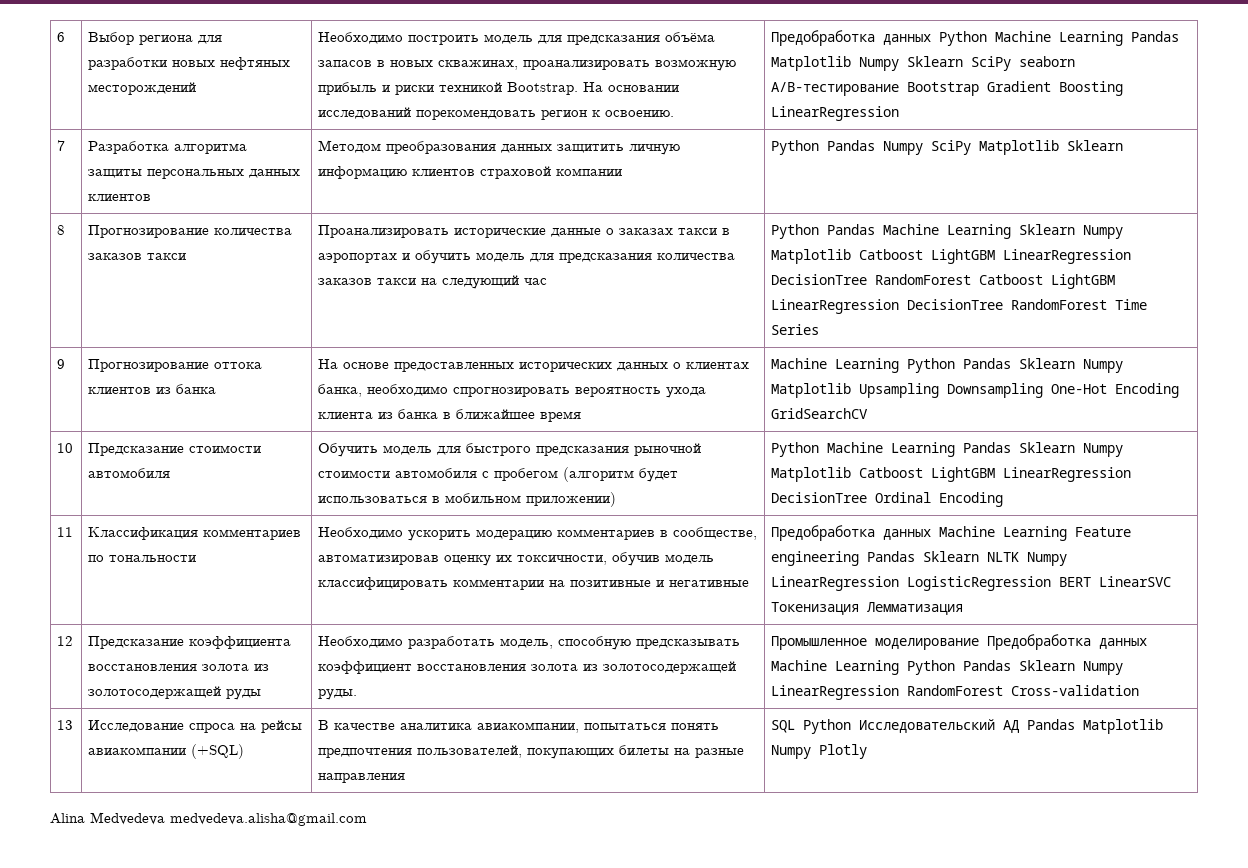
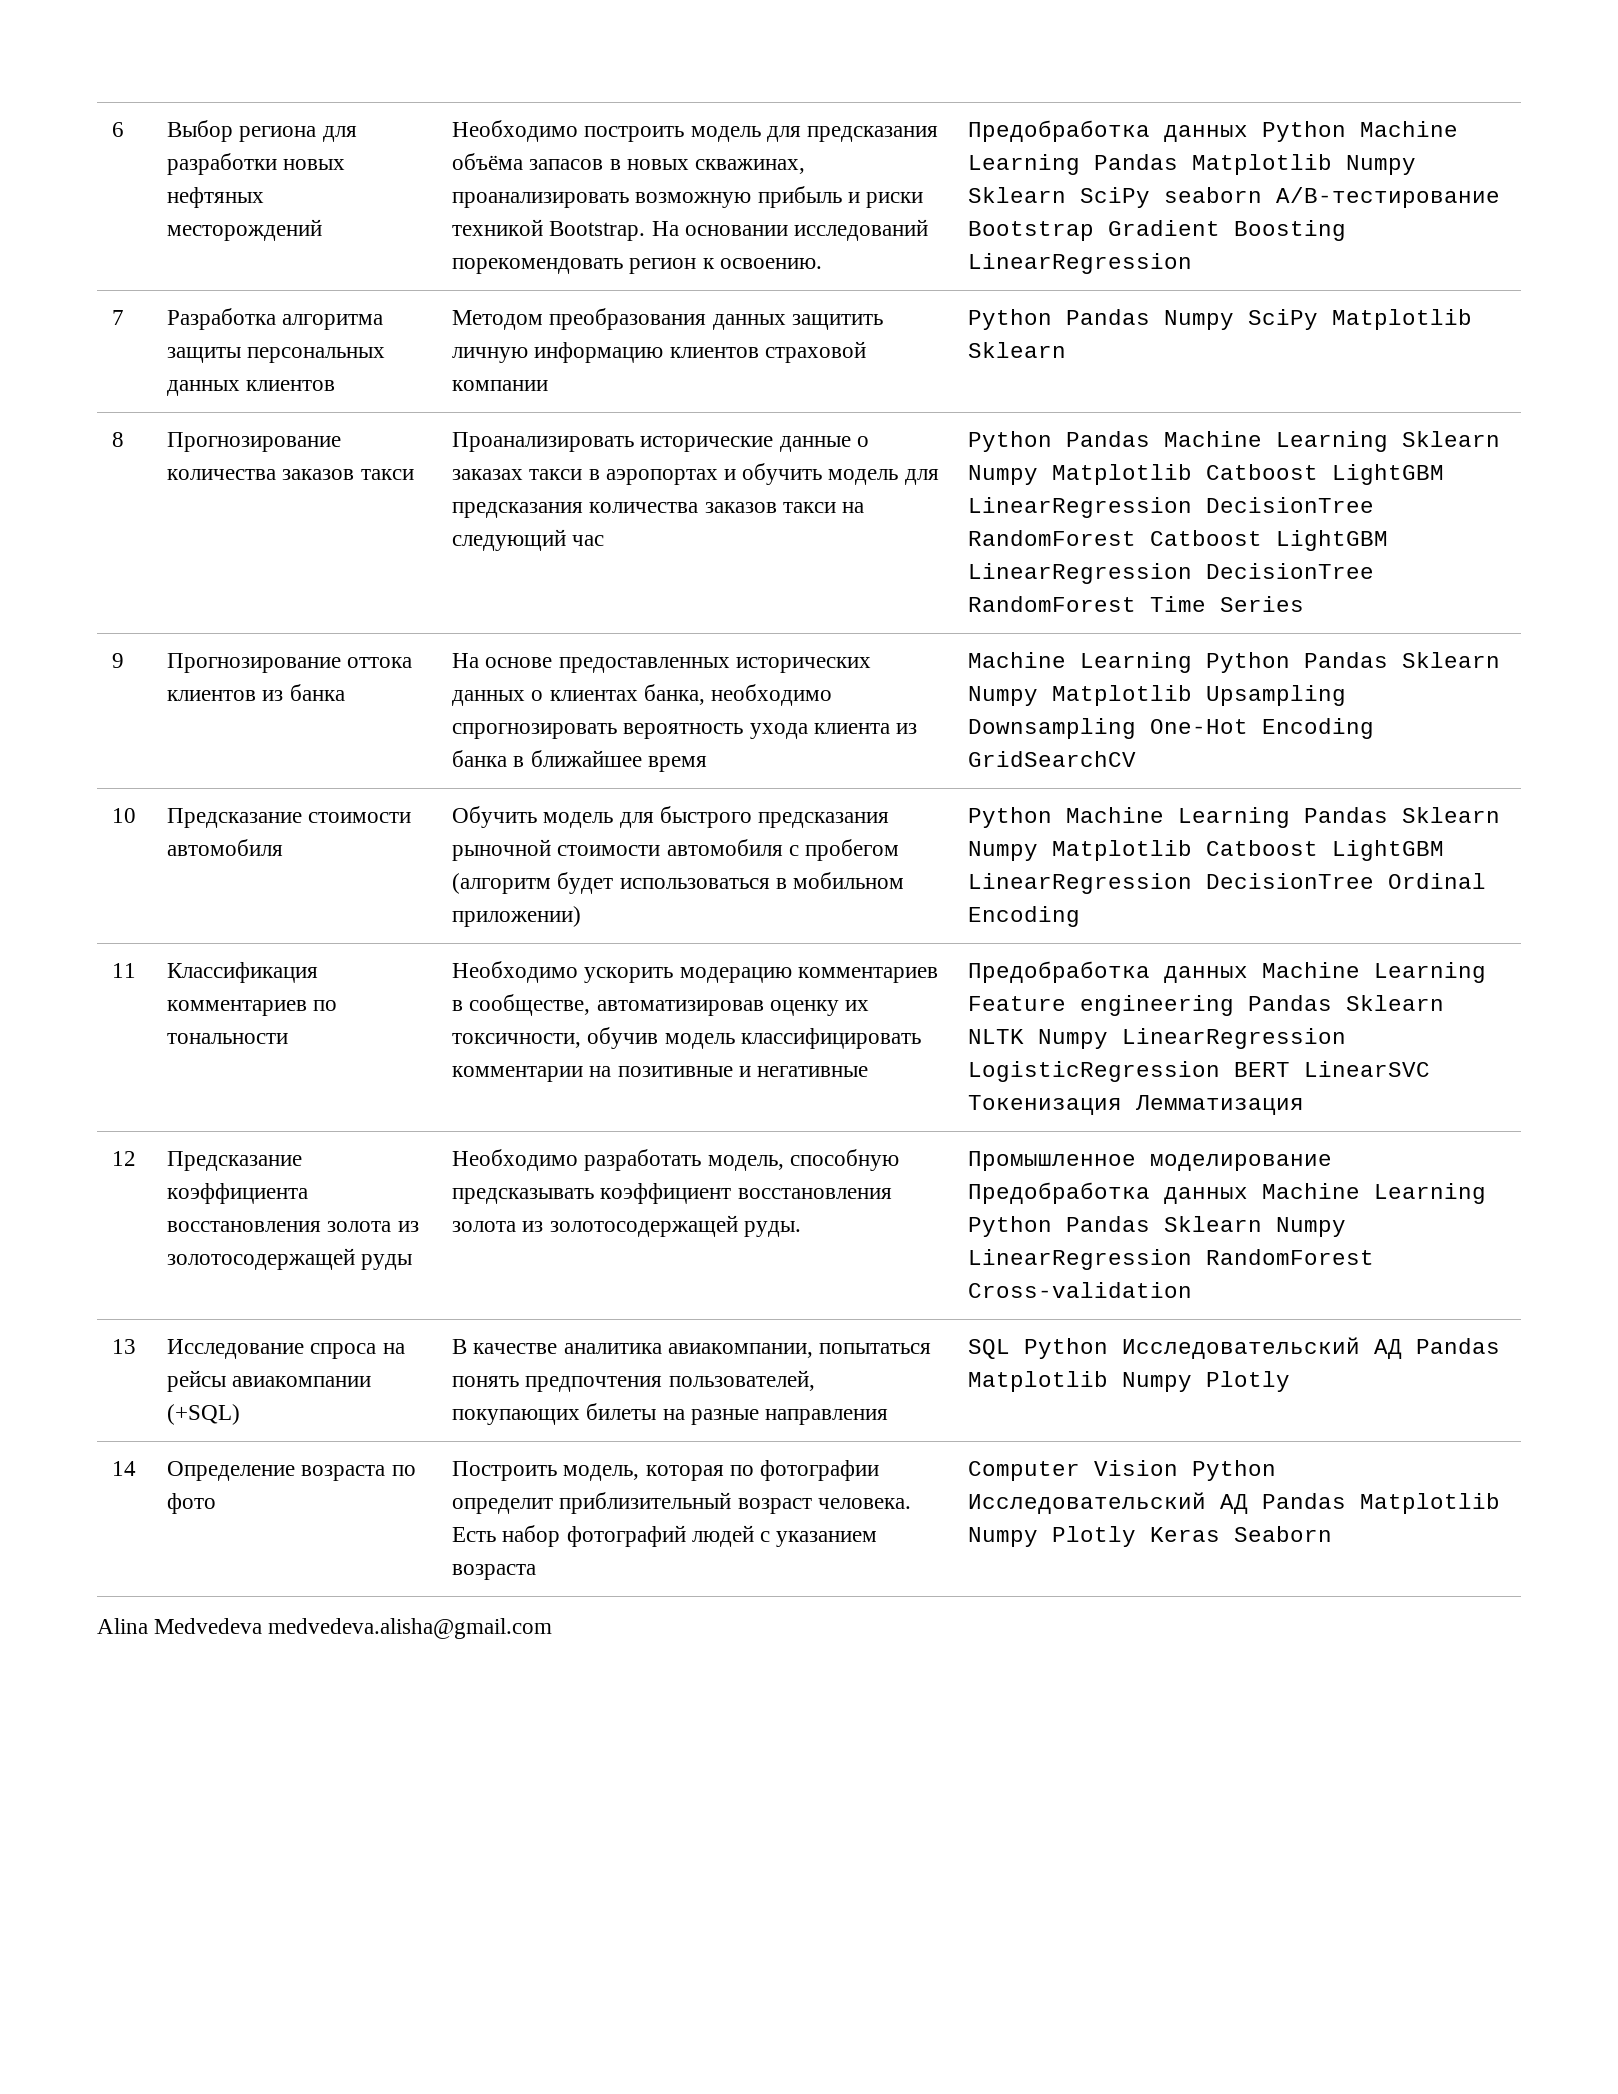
+ 14 | Определение возраста по фото | Построить модель, которая по фотографии определит приблизительный возраст человека. Есть набор фотографий людей с указанием возраста | Computer Vision Python Исследовательский АД Pandas Matplotlib Numpy Plotly Keras Seaborn

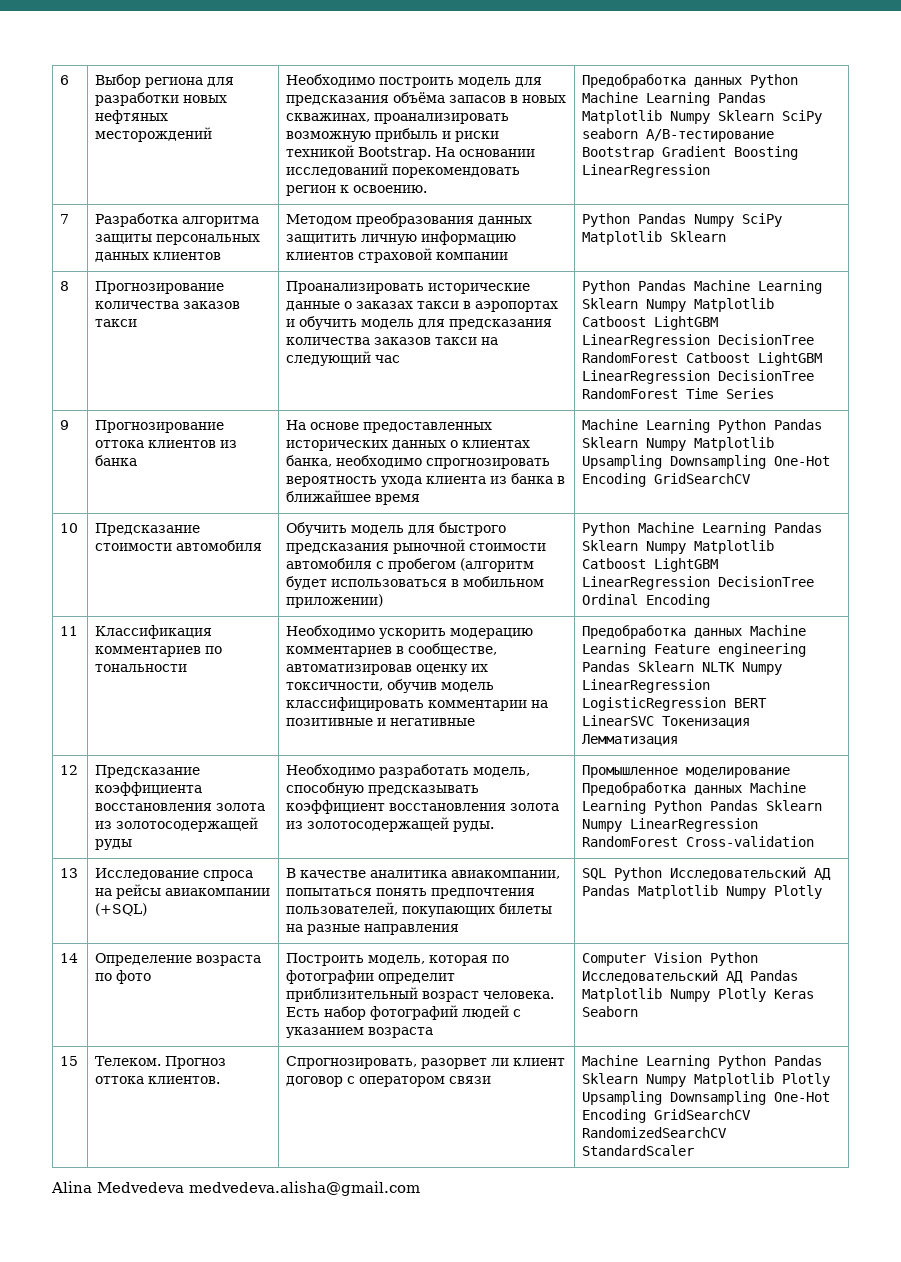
+ 15 | Телеком. Прогноз оттока клиентов. | Спрогнозировать, разорвет ли клиент договор с оператором связи | Machine Learning Python Pandas Sklearn Numpy Matplotlib Plotly Upsampling Downsampling One-Hot Encoding GridSearchCV RandomizedSearchCV StandardScaler

